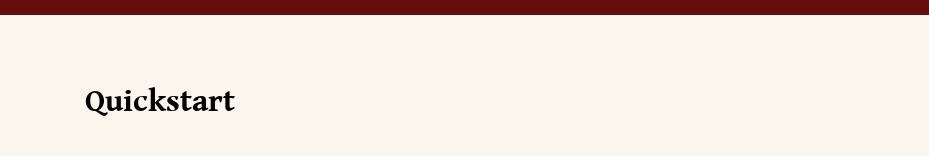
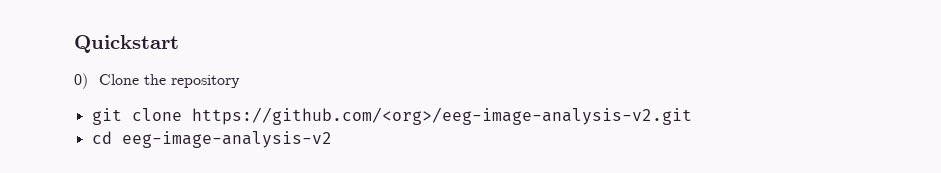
+ 0) Clone the repository
+ git clone https://github.com/<org>/eeg-image-analysis-v2.git
+ cd eeg-image-analysis-v2

